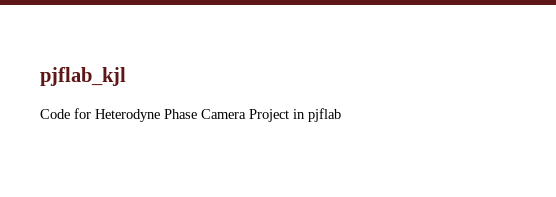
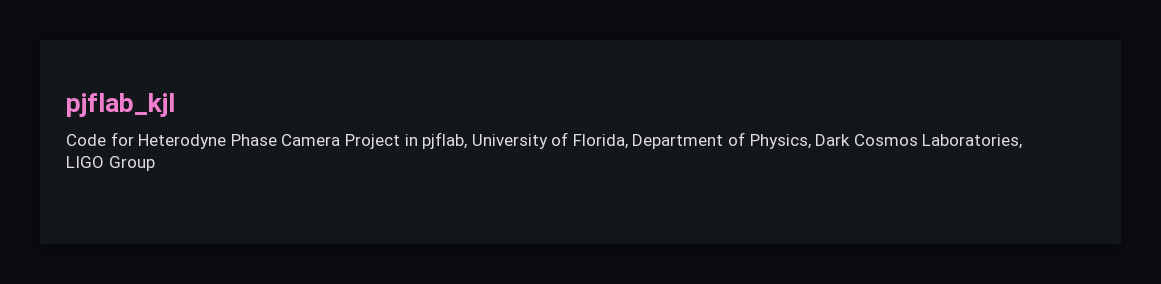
- Code for Heterodyne Phase Camera Project in pjflab
+ Code for Heterodyne Phase Camera Project in pjflab, University of Florida, Department of Physics, Dark Cosmos Laboratories, LIGO Group

